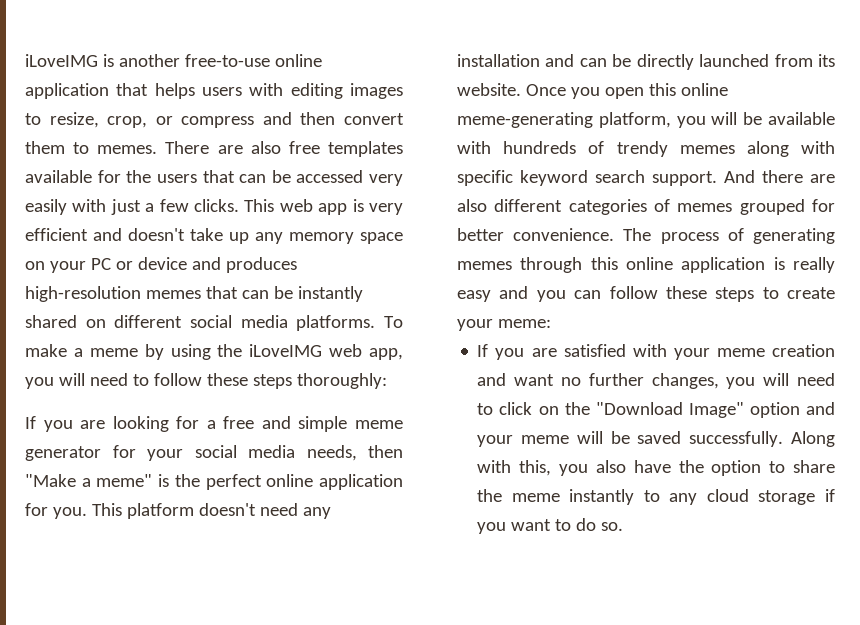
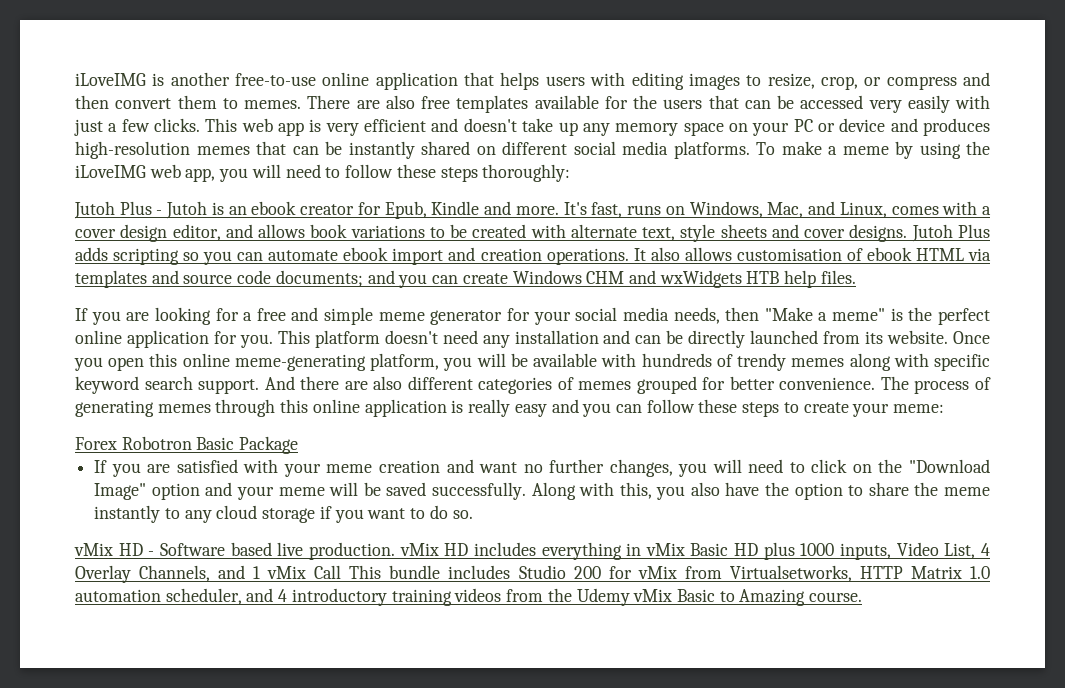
+ Jutoh Plus - Jutoh is an ebook creator for Epub, Kindle and more. It's fast, runs on Windows, Mac, and Linux, comes with a cover design editor, and allows book variations to be created with alternate text, style sheets and cover designs. Jutoh Plus adds scripting so you can automate ebook import and creation operations. It also allows customisation of ebook HTML via templates and source code documents; and you can create Windows CHM and wxWidgets HTB help files.
+ Forex Robotron Basic Package
+ vMix HD - Software based live production. vMix HD includes everything in vMix Basic HD plus 1000 inputs, Video List, 4 Overlay Channels, and 1 vMix Call This bundle includes Studio 200 for vMix from Virtualsetworks, HTTP Matrix 1.0 automation scheduler, and 4 introductory training videos from the Udemy vMix Basic to Amazing course.

